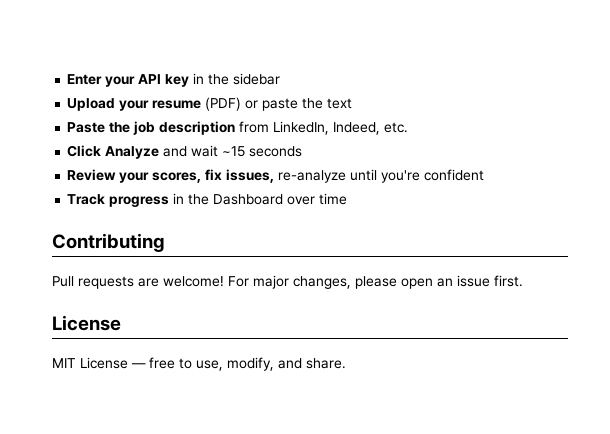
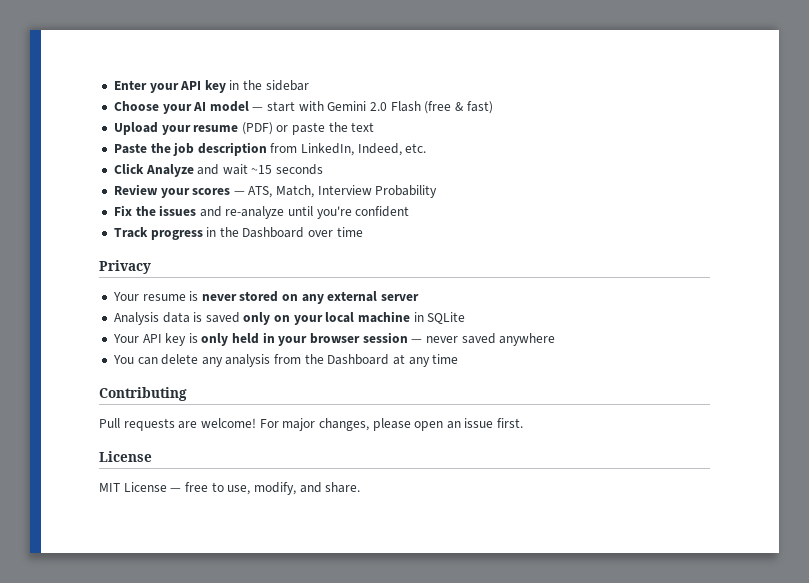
+ Choose your AI model — start with Gemini 2.0 Flash (free & fast)
- Review your scores, fix issues, re-analyze until you're confident
+ Review your scores — ATS, Match, Interview Probability
+ Fix the issues and re-analyze until you're confident
+ Privacy
+ Your resume is never stored on any external server
+ Analysis data is saved only on your local machine in SQLite
+ Your API key is only held in your browser session — never saved anywhere
+ You can delete any analysis from the Dashboard at any time

